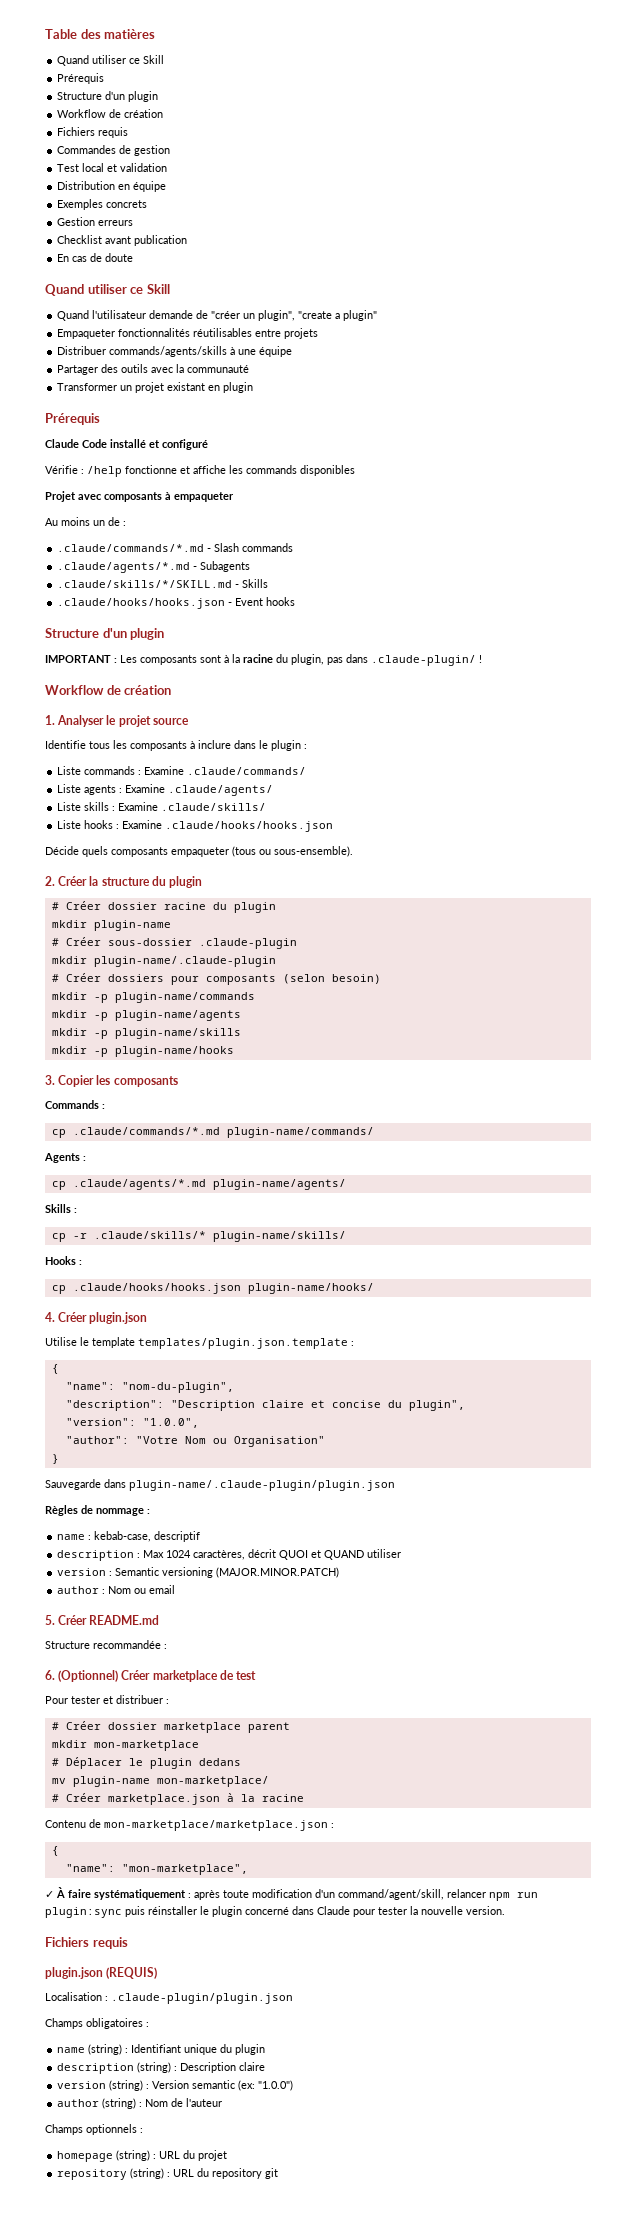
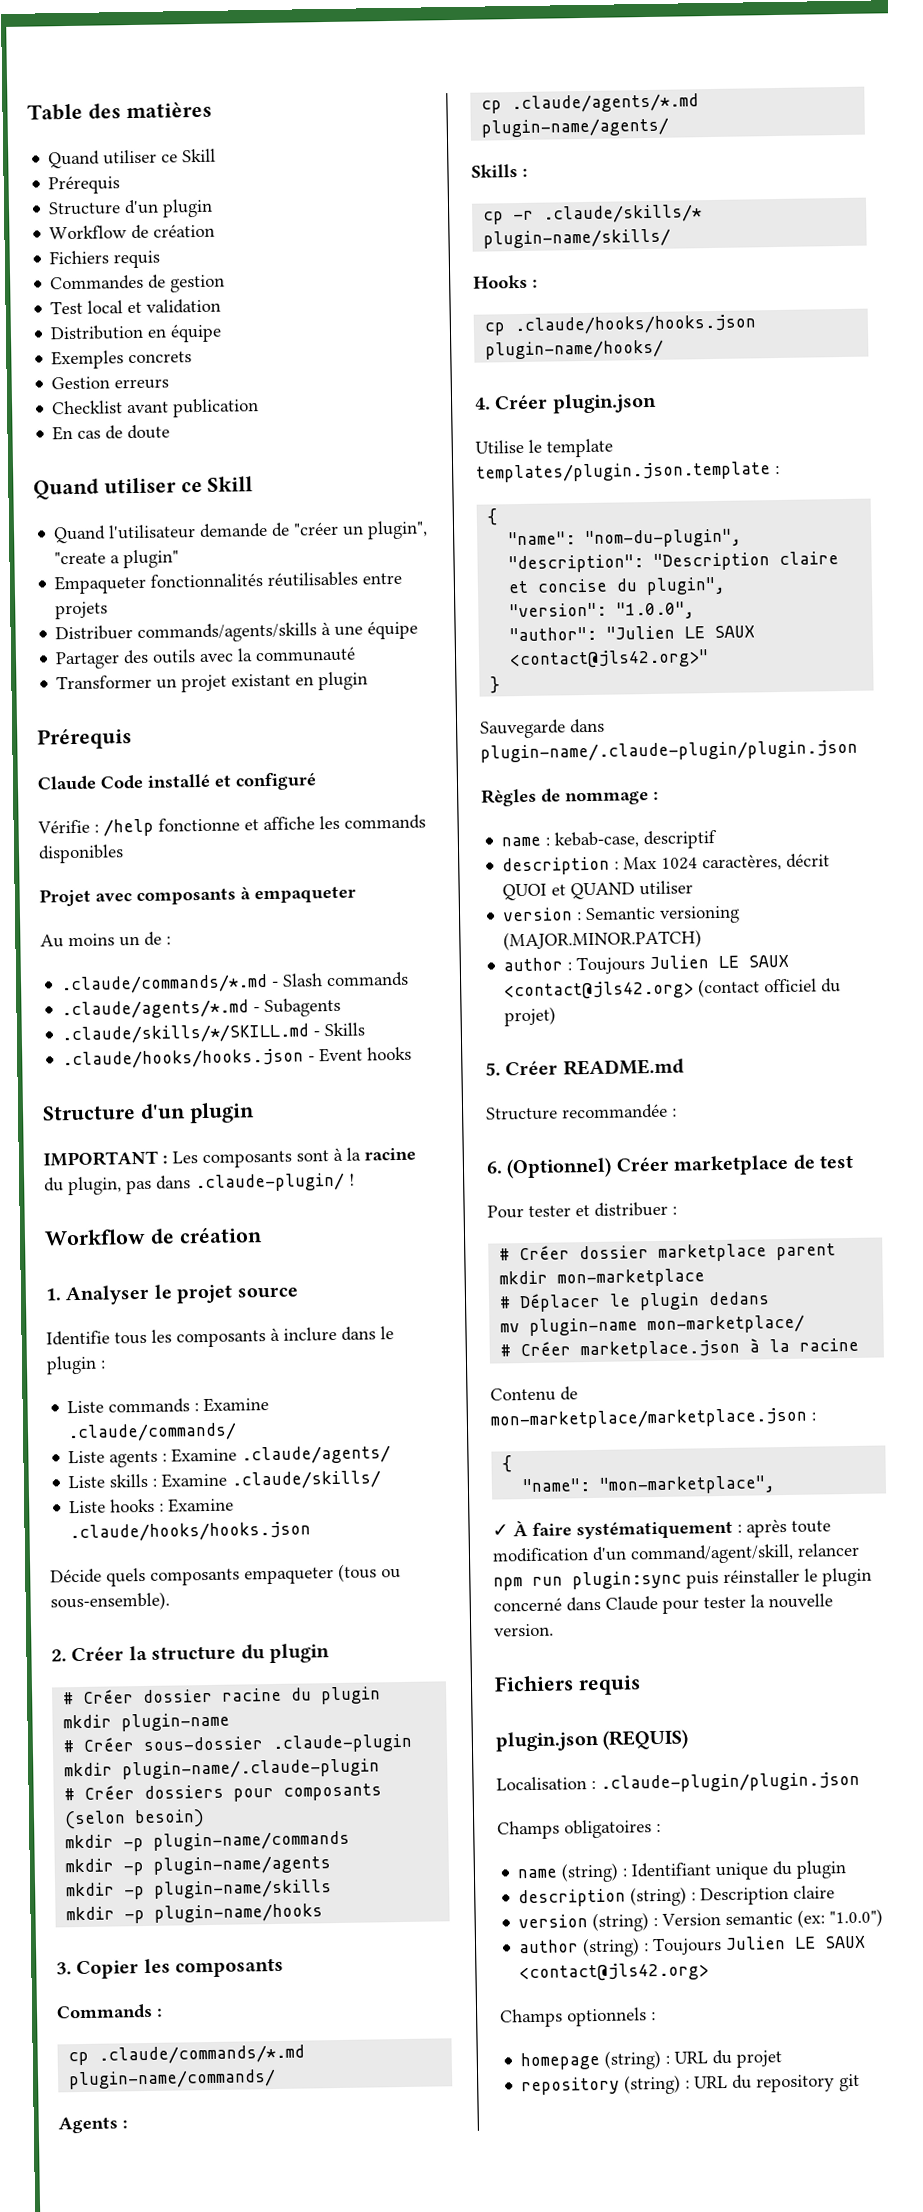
- "author": "Votre Nom ou Organisation"
+ "author": "Julien LE SAUX <contact@jls42.org>"
- author : Nom ou email
+ author : Toujours Julien LE SAUX <contact@jls42.org> (contact officiel du projet)
- author (string) : Nom de l'auteur
+ author (string) : Toujours Julien LE SAUX <contact@jls42.org>

